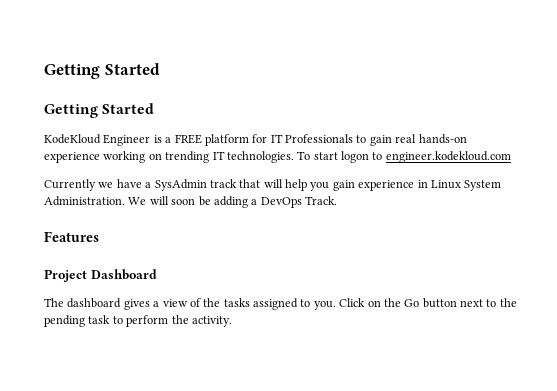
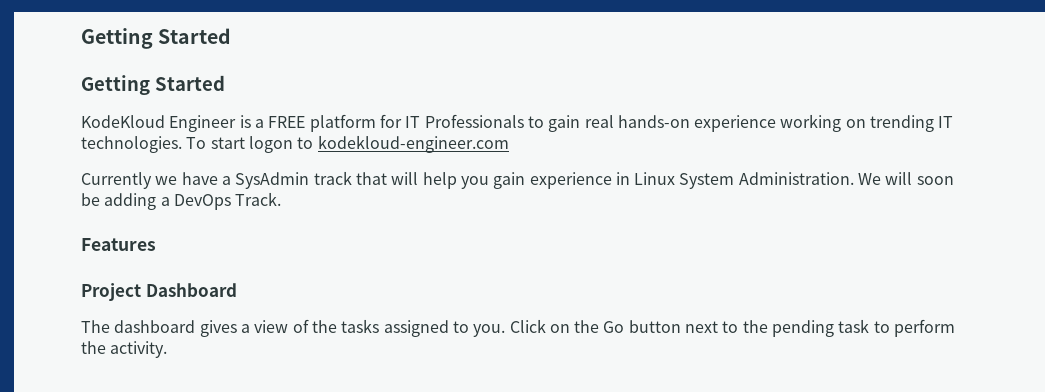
- To start logon to engineer.kodekloud.com
+ To start logon to kodekloud-engineer.com

